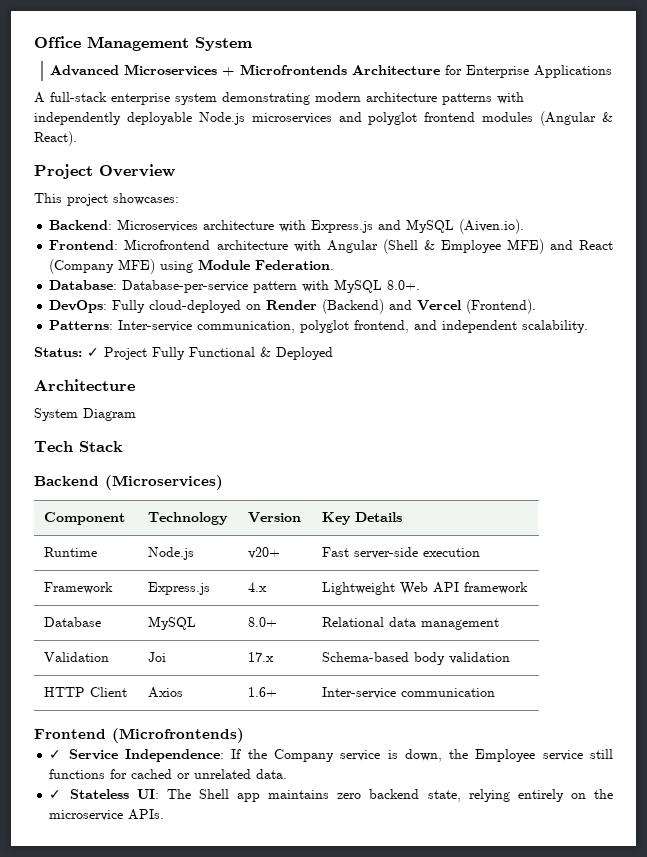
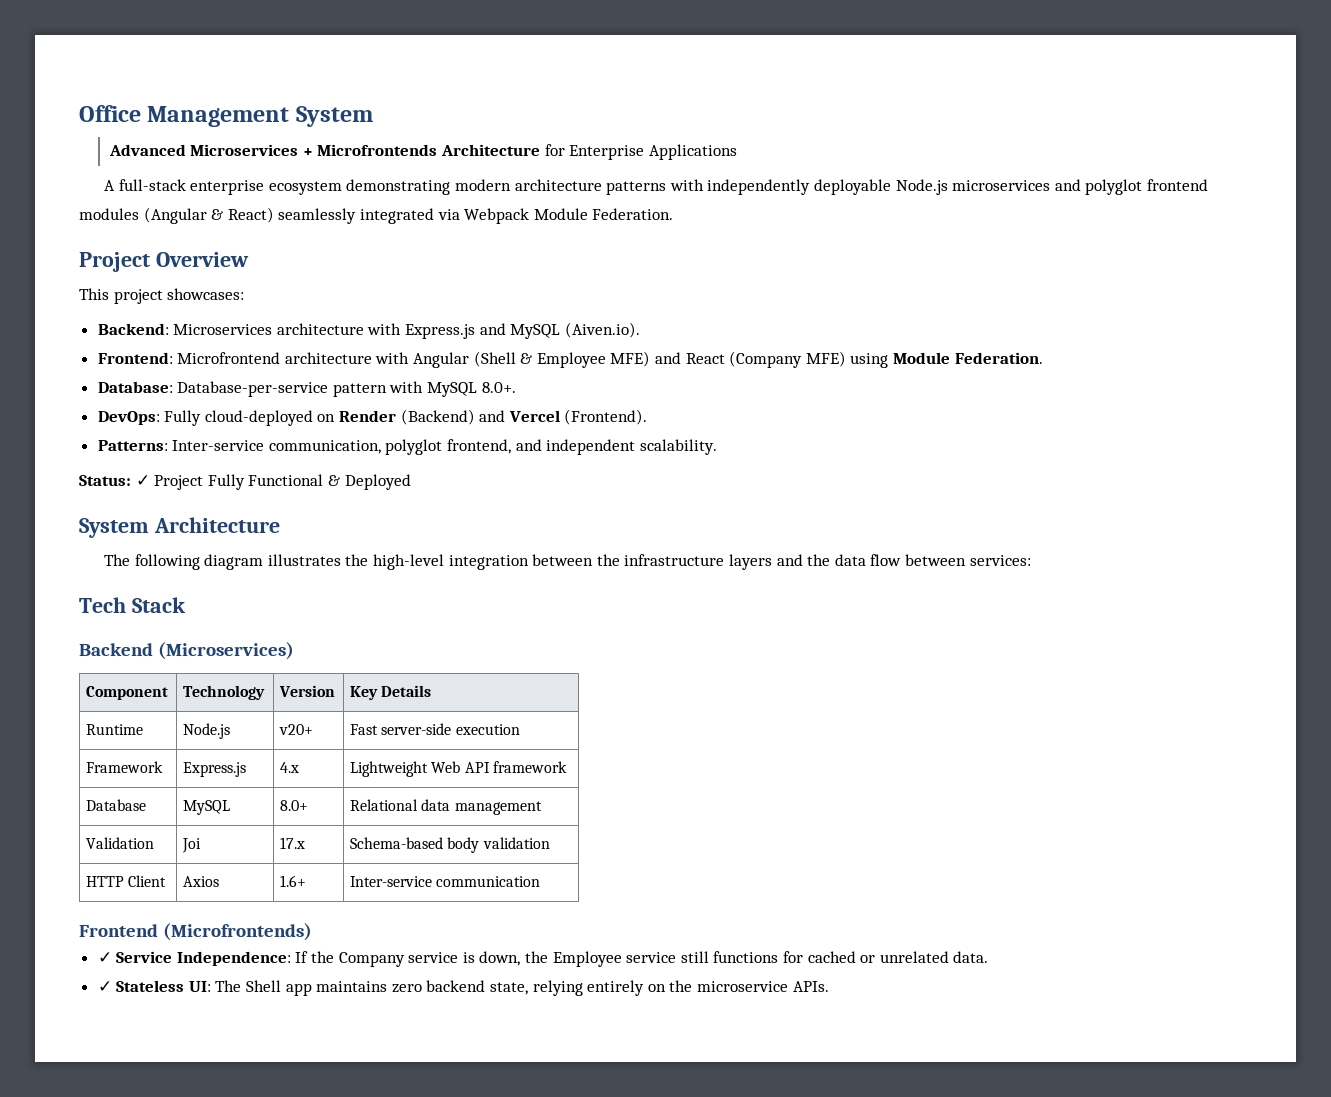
- A full-stack enterprise system demonstrating modern architecture patterns with independently deployable Node.js microservices and polyglot frontend modules (Angular & React).
+ A full-stack enterprise ecosystem demonstrating modern architecture patterns with independently deployable Node.js microservices and polyglot frontend modules (Angular & React) seamlessly integrated via Webpack Module Federation.
  Status: ✓ Project Fully Functional & Deployed
- Architecture
+ System Architecture
- System Diagram
+ The following diagram illustrates the high-level integration between the infrastructure layers and the data flow between services:

